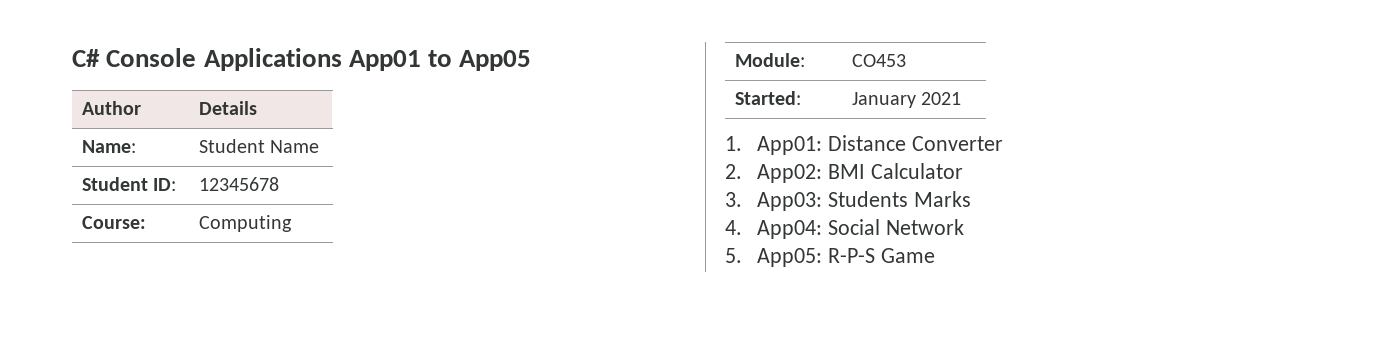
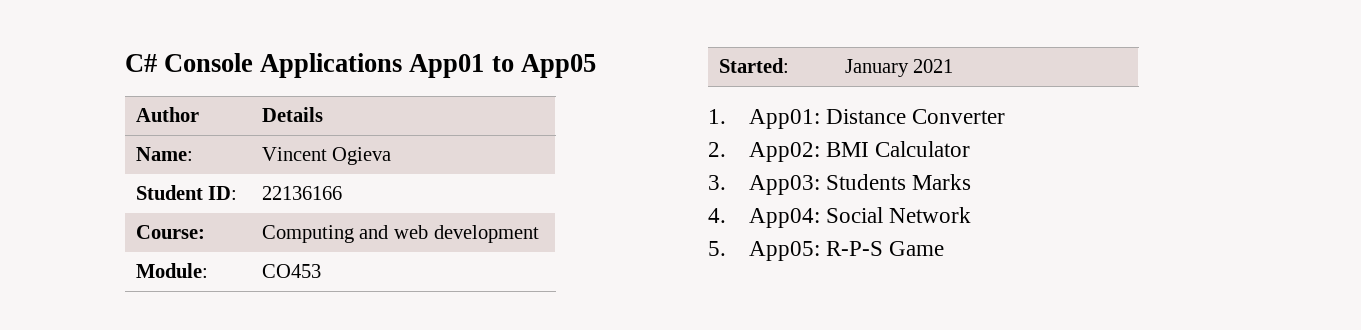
- Name: | Student Name
+ Name: | Vincent Ogieva
- Student ID: | 12345678
+ Student ID: | 22136166
- Course: | Computing
+ Course: | Computing and web development

